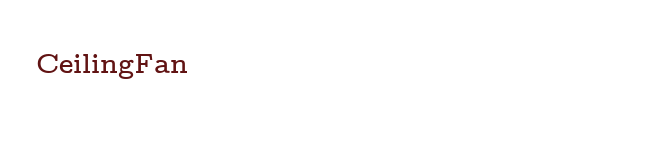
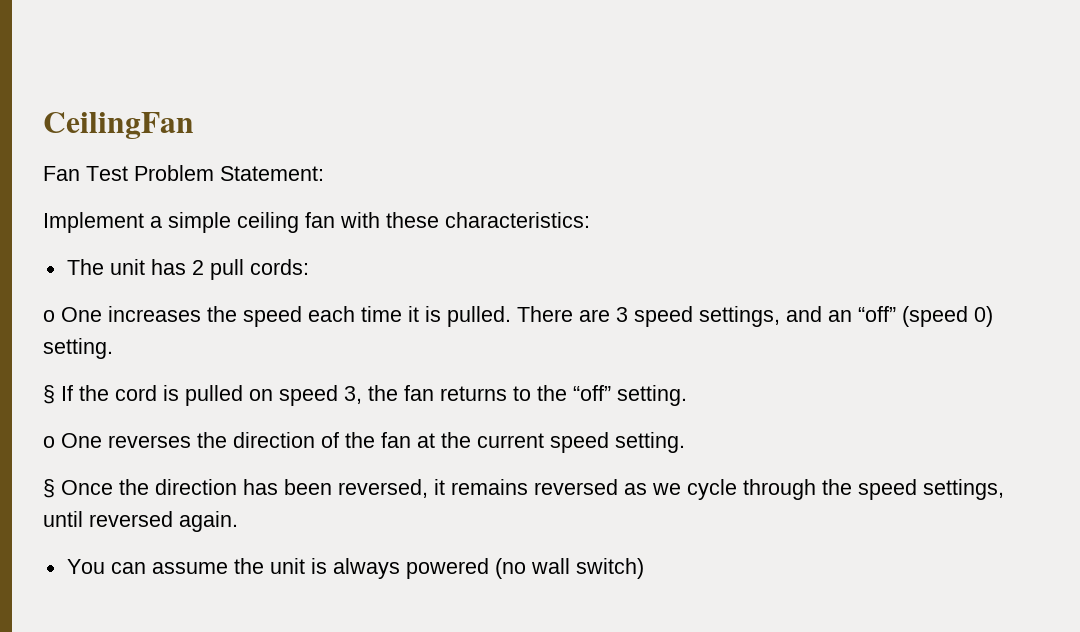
+ Fan Test Problem Statement:
+ Implement a simple ceiling fan with these characteristics:
+ The unit has 2 pull cords:
+ o One increases the speed each time it is pulled. There are 3 speed settings, and an “off” (speed 0) setting.
+ § If the cord is pulled on speed 3, the fan returns to the “off” setting.
+ o One reverses the direction of the fan at the current speed setting.
+ § Once the direction has been reversed, it remains reversed as we cycle through the speed settings, until reversed again.
+ You can assume the unit is always powered (no wall switch)

